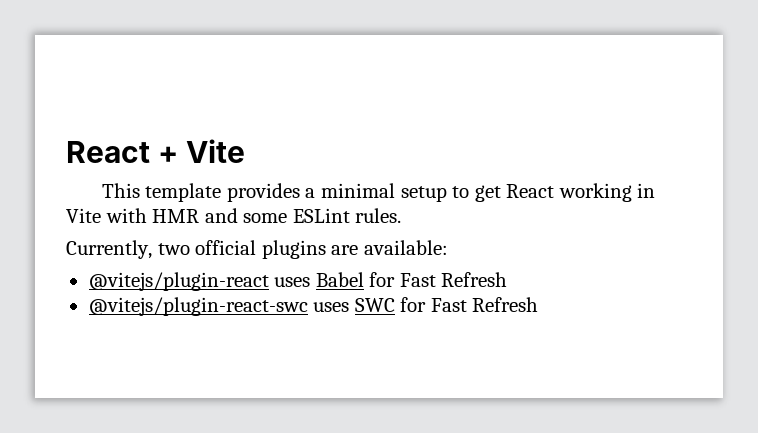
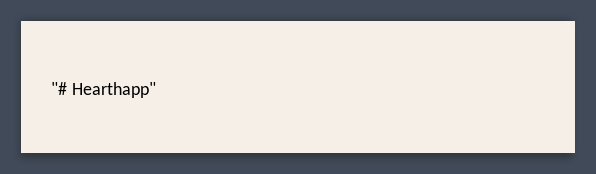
- React + Vite
- This template provides a minimal setup to get React working in Vite with HMR and some ESLint rules.
- Currently, two official plugins are available:
- @vitejs/plugin-react uses Babel for Fast Refresh
- @vitejs/plugin-react-swc uses SWC for Fast Refresh
+ "# Hearthapp"

